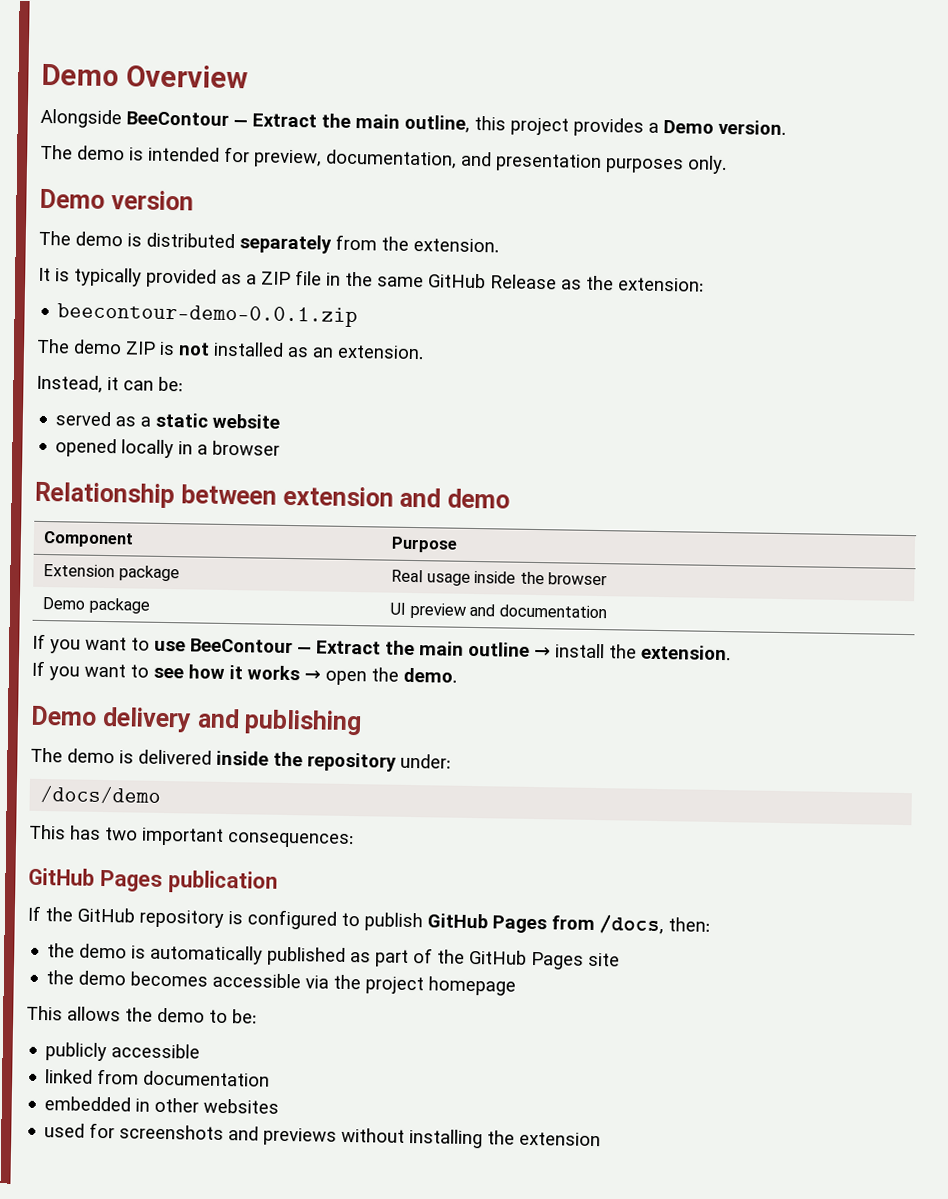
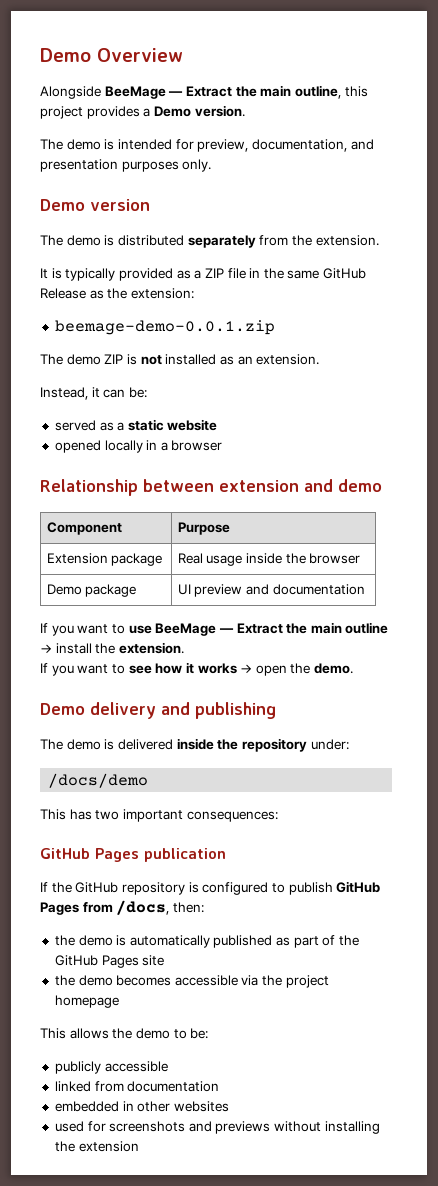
- Alongside BeeContour — Extract the main outline, this project provides a Demo version.
+ Alongside BeeMage — Extract the main outline, this project provides a Demo version.
- beecontour-demo-0.0.1.zip
+ beemage-demo-0.0.1.zip
- If you want to use BeeContour — Extract the main outline → install the extension.
+ If you want to use BeeMage — Extract the main outline → install the extension.

